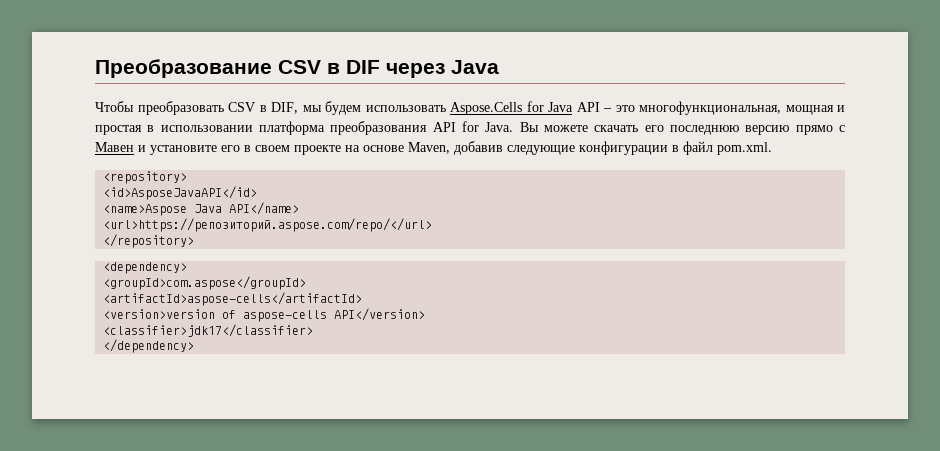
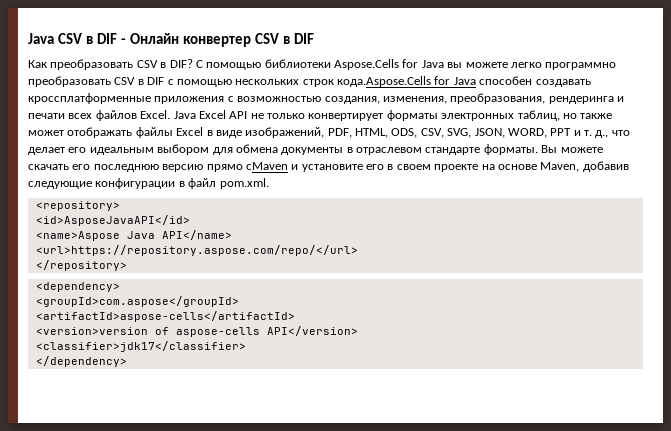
- Преобразование CSV в DIF через Java
- Чтобы преобразовать CSV в DIF, мы будем использовать Aspose.Cells for Java API – это многофункциональная, мощная и простая в использовании платформа преобразования API for Java.
+ Java CSV в DIF - Онлайн конвертер CSV в DIF
+ Как преобразовать CSV в DIF? С помощью библиотеки Aspose.Cells for Java вы можете легко программно преобразовать CSV в DIF с помощью нескольких строк кода.Aspose.Cells for Java способен создавать кроссплатформенные приложения с возможностью создания, изменения, преобразования, рендеринга и печати всех файлов Excel. Java Excel API не только конвертирует форматы электронных таблиц, но также может отображать файлы Excel в виде изображений, PDF, HTML, ODS, CSV, SVG, JSON, WORD, PPT и т. д., что делает его идеальным выбором для обмена документы в отраслевом стандарте форматы.
- Вы можете скачать его последнюю версию прямо с Мавен и установите его в своем проекте на основе Maven, добавив следующие конфигурации в файл pom.xml.
+ Вы можете скачать его последнюю версию прямо сMaven и установите его в своем проекте на основе Maven, добавив следующие конфигурации в файл pom.xml.
- <url>https://репозиторий.aspose.com/repo/</url>
+ <url>https://repository.aspose.com/repo/</url>

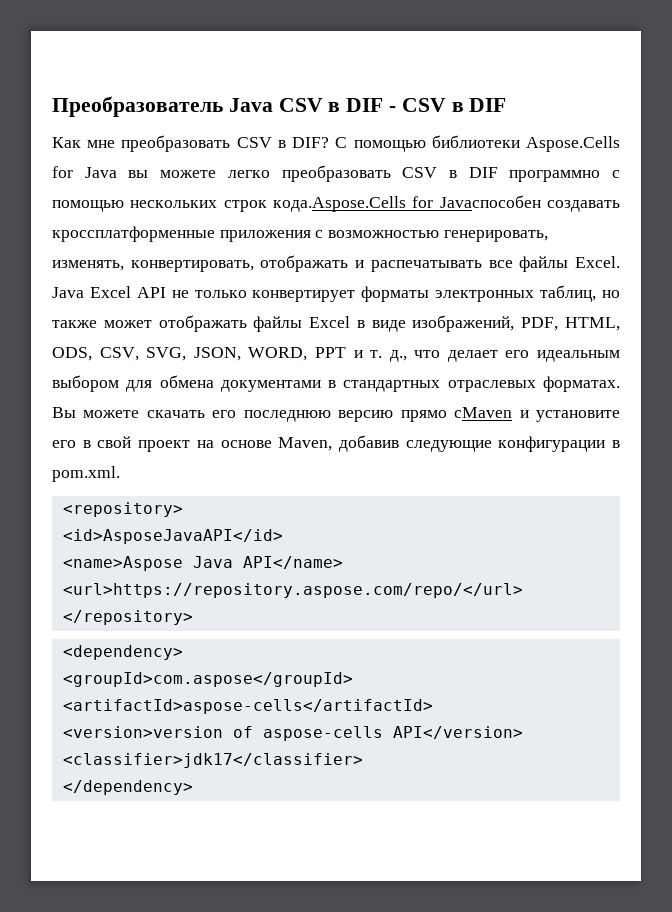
- Java CSV в DIF - Онлайн конвертер CSV в DIF
+ Преобразователь Java CSV в DIF - CSV в DIF
- Как преобразовать CSV в DIF?
+ Как мне преобразовать CSV в DIF?
- С помощью библиотеки Aspose.Cells for Java вы можете легко программно преобразовать CSV в DIF с помощью нескольких строк кода.Aspose.Cells for Java способен создавать кроссплатформенные приложения с возможностью создания, изменения, преобразования, рендеринга и печати всех файлов Excel.
+ С помощью библиотеки Aspose.Cells for Java вы можете легко преобразовать CSV в DIF программно с помощью нескольких строк кода.Aspose.Cells for Javaспособен создавать кроссплатформенные приложения с возможностью генерировать, изменять, конвертировать, отображать и распечатывать все файлы Excel.
- Java Excel API не только конвертирует форматы электронных таблиц, но также может отображать файлы Excel в виде изображений, PDF, HTML, ODS, CSV, SVG, JSON, WORD, PPT и т. д., что делает его идеальным выбором для обмена документы в отраслевом стандарте форматы.
+ Java Excel API не только конвертирует форматы электронных таблиц, но также может отображать файлы Excel в виде изображений, PDF, HTML, ODS, CSV, SVG, JSON, WORD, PPT и т. д., что делает его идеальным выбором для обмена документами в стандартных отраслевых форматах.
- Вы можете скачать его последнюю версию прямо сMaven и установите его в своем проекте на основе Maven, добавив следующие конфигурации в файл pom.xml.
+ Вы можете скачать его последнюю версию прямо сMaven и установите его в свой проект на основе Maven, добавив следующие конфигурации в pom.xml.

